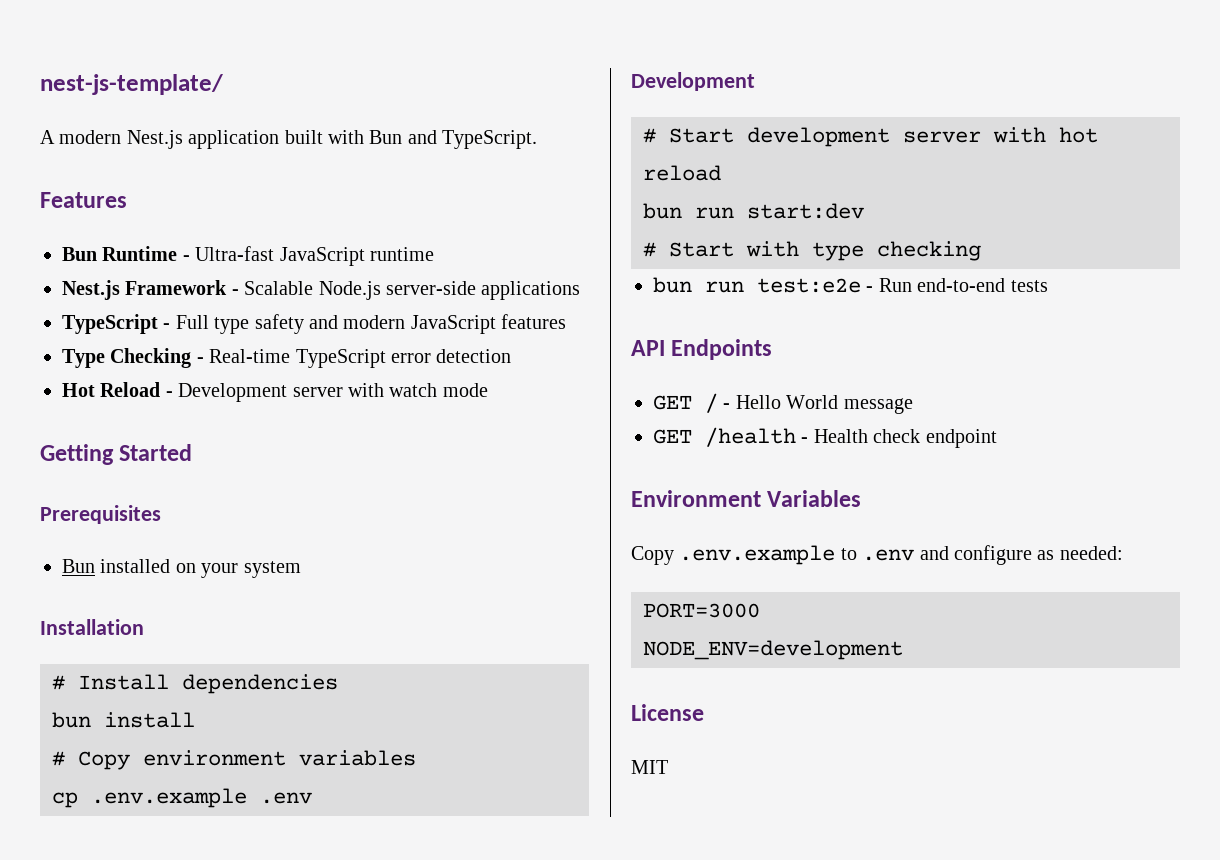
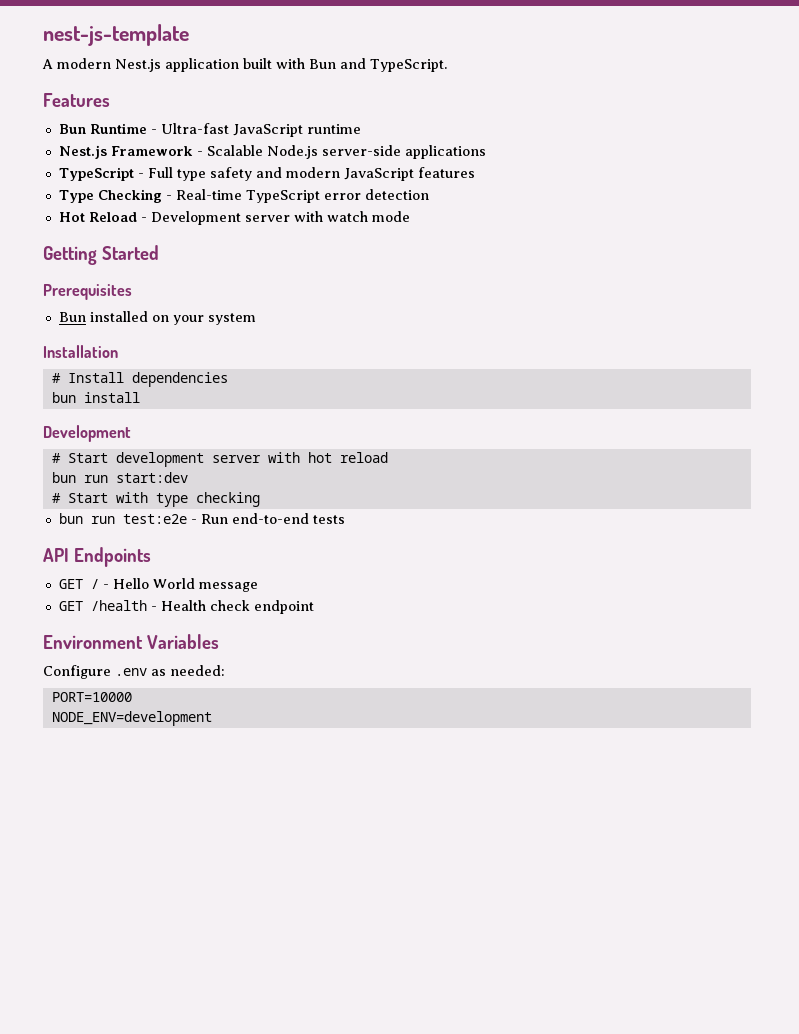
- nest-js-template/
+ nest-js-template
- # Copy environment variables
- cp .env.example .env
- Copy .env.example to .env and configure as needed:
+ Configure .env as needed:
- PORT=3000
+ PORT=10000
- License
- MIT

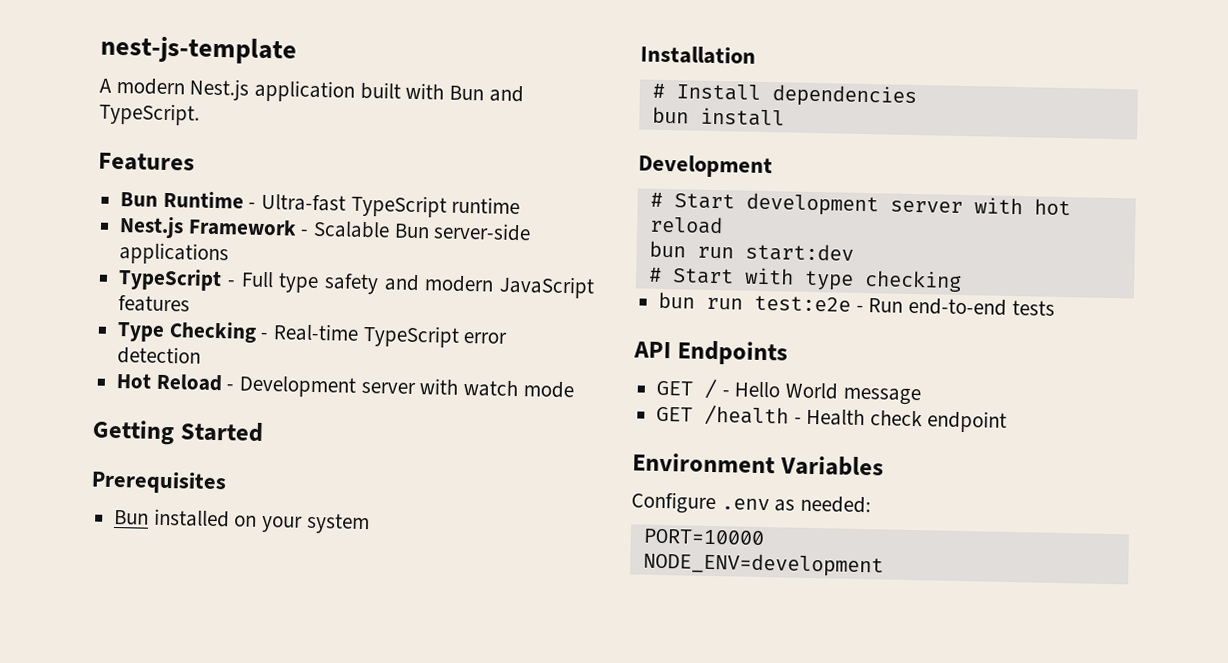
- Bun Runtime - Ultra-fast JavaScript runtime
+ Bun Runtime - Ultra-fast TypeScript runtime
- Nest.js Framework - Scalable Node.js server-side applications
+ Nest.js Framework - Scalable Bun server-side applications

